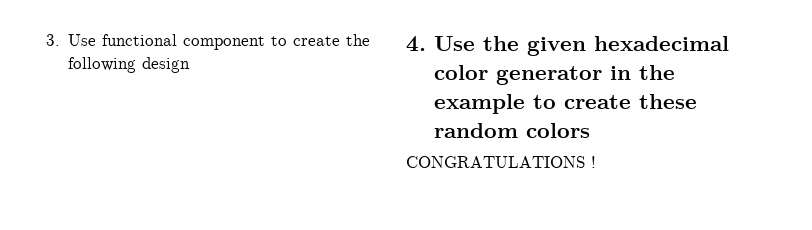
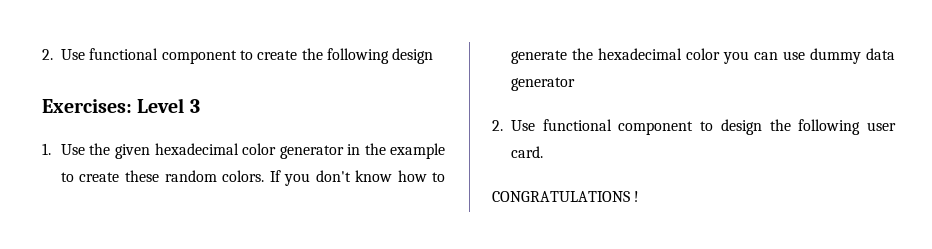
- 3. Use functional component to create the following design
+ 2. Use functional component to create the following design
- 4. Use the given hexadecimal color generator in the example to create these random colors
+ Exercises: Level 3
+ 1. Use the given hexadecimal color generator in the example to create these random colors. If you don't know how to generate the hexadecimal color you can use dummy data generator
+ 2. Use functional component to design the following user card.

